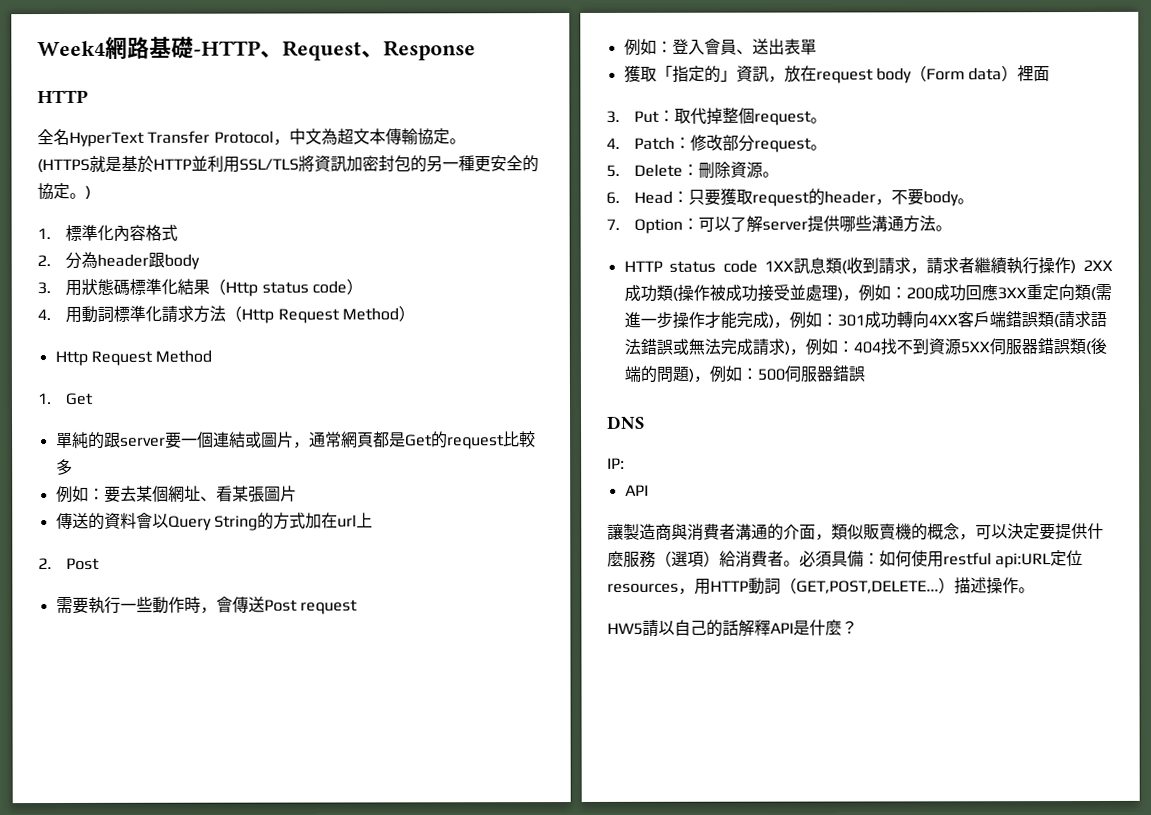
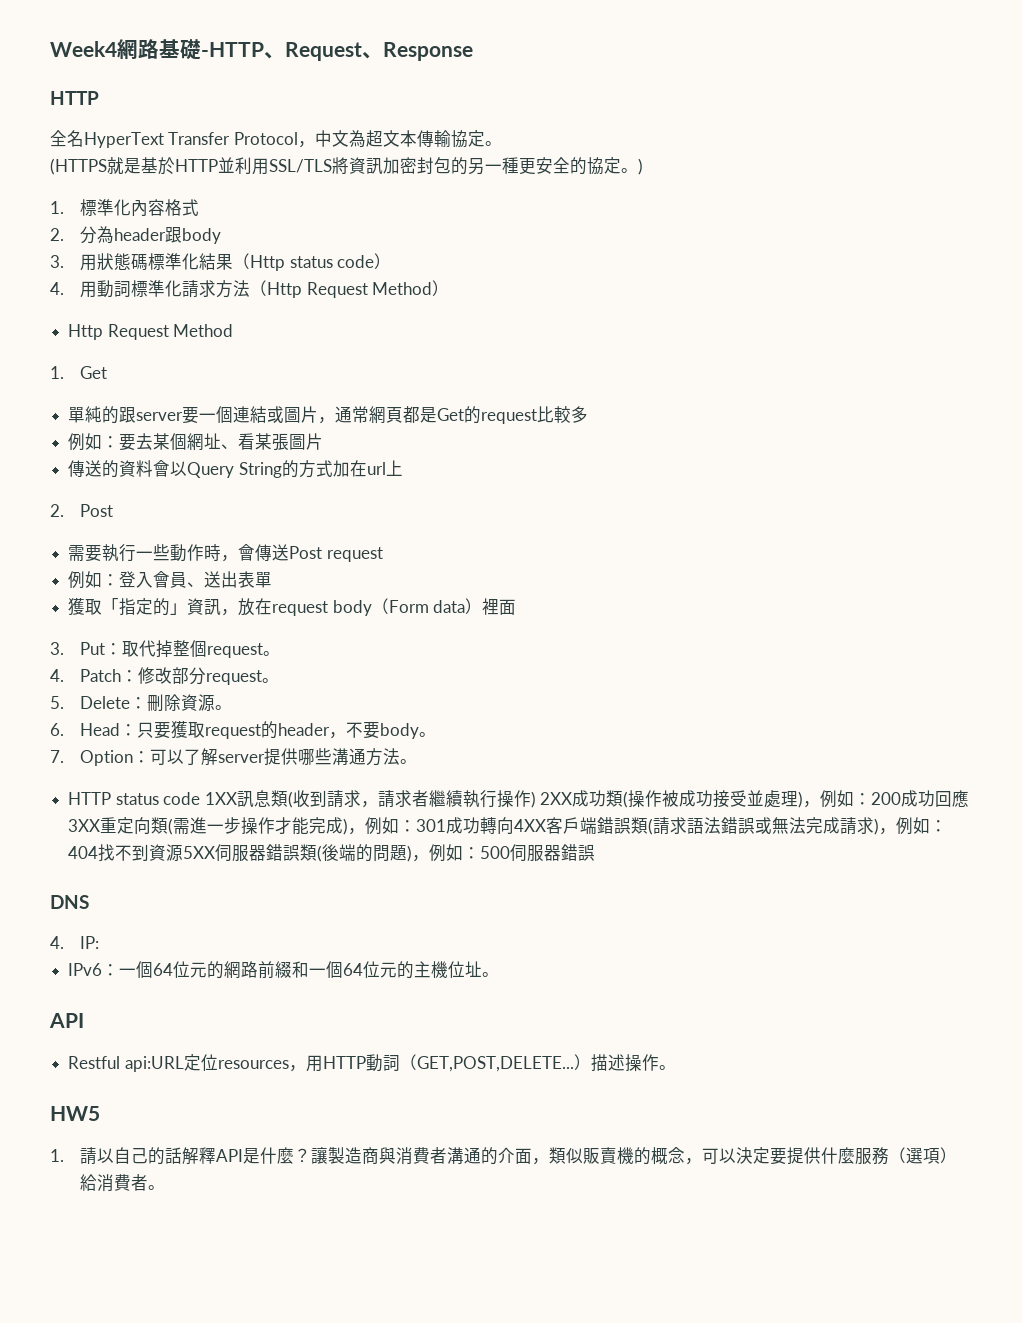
- IP:
+ 4. IP:
+ IPv6：一個64位元的網路前綴和一個64位元的主機位址。
  API
- 讓製造商與消費者溝通的介面，類似販賣機的概念，可以決定要提供什麼服務（選項）給消費者。必須具備：如何使用restful api:URL定位resources，用HTTP動詞（GET,POST,DELETE...）描述操作。
- HW5請以自己的話解釋API是什麼？
+ Restful api:URL定位resources，用HTTP動詞（GET,POST,DELETE...）描述操作。
+ HW5
+ 1.請以自己的話解釋API是什麼？讓製造商與消費者溝通的介面，類似販賣機的概念，可以決定要提供什麼服務（選項）給消費者。

